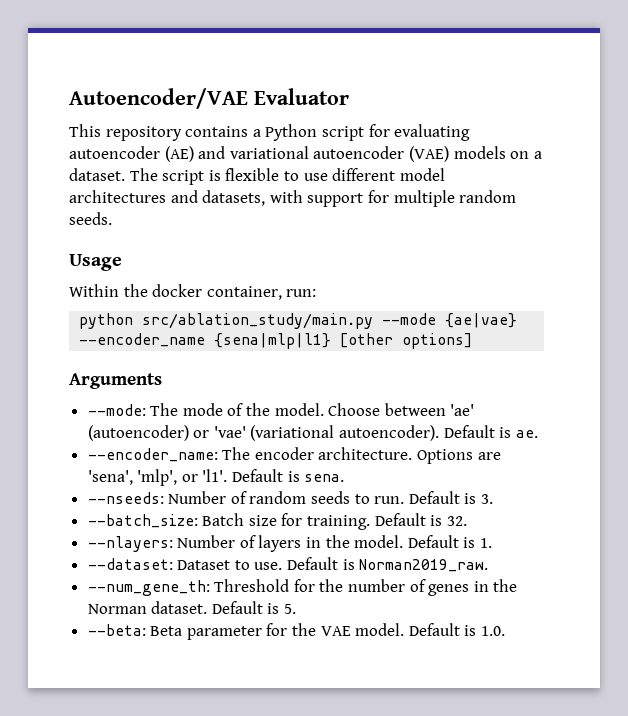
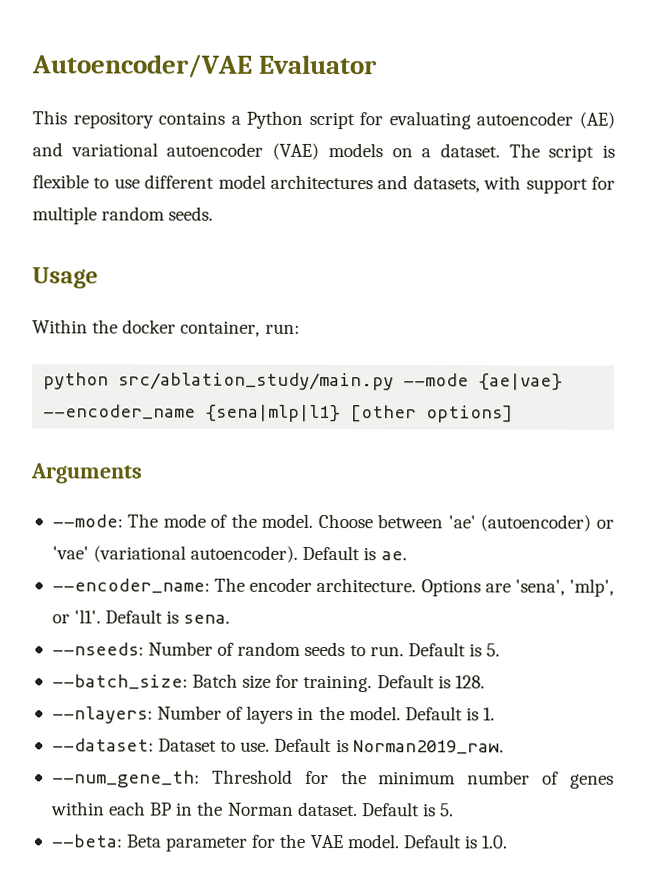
- --nseeds: Number of random seeds to run. Default is 3.
+ --nseeds: Number of random seeds to run. Default is 5.
- Default is 32.
+ Default is 128.
- --num_gene_th: Threshold for the number of genes in the Norman dataset.
+ --num_gene_th: Threshold for the minimum number of genes within each BP in the Norman dataset.

